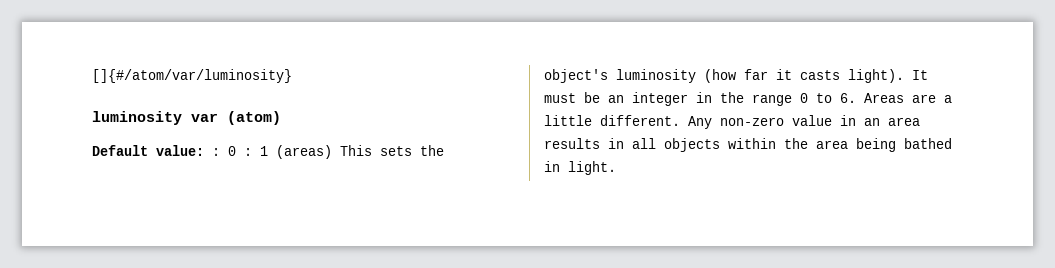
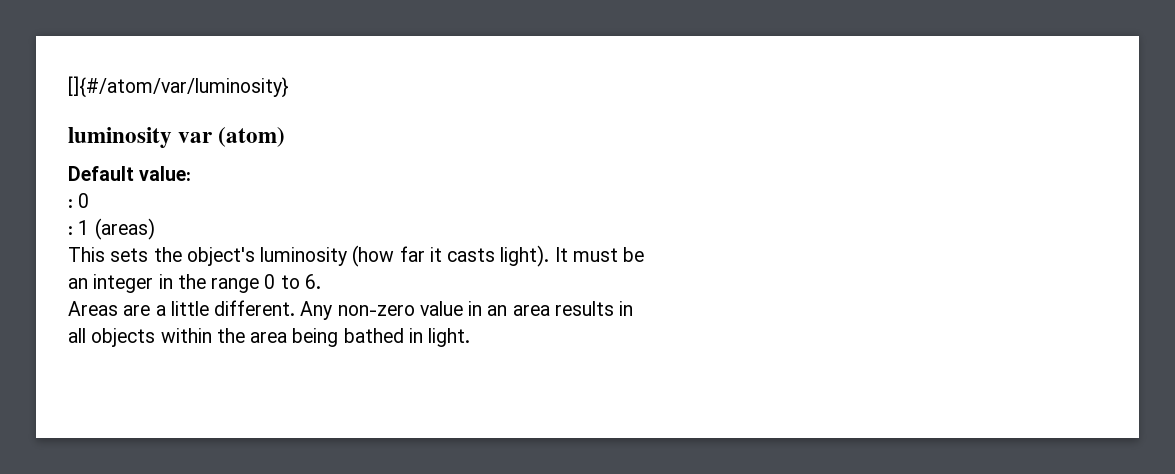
- Default value: : 0 : 1 (areas) This sets the object's luminosity (how far it casts light).
+ Default value:
+ : 0
+ : 1 (areas)
+ This sets the object's luminosity (how far it casts light).
- It must be an integer in the range 0 to 6. Areas are a little different.
+ It must be
+ an integer in the range 0 to 6.
+ Areas are a little different.
- Any non-zero value in an area results in all objects within the area being bathed in light.
+ Any non-zero value in an area results in
+ all objects within the area being bathed in light.

